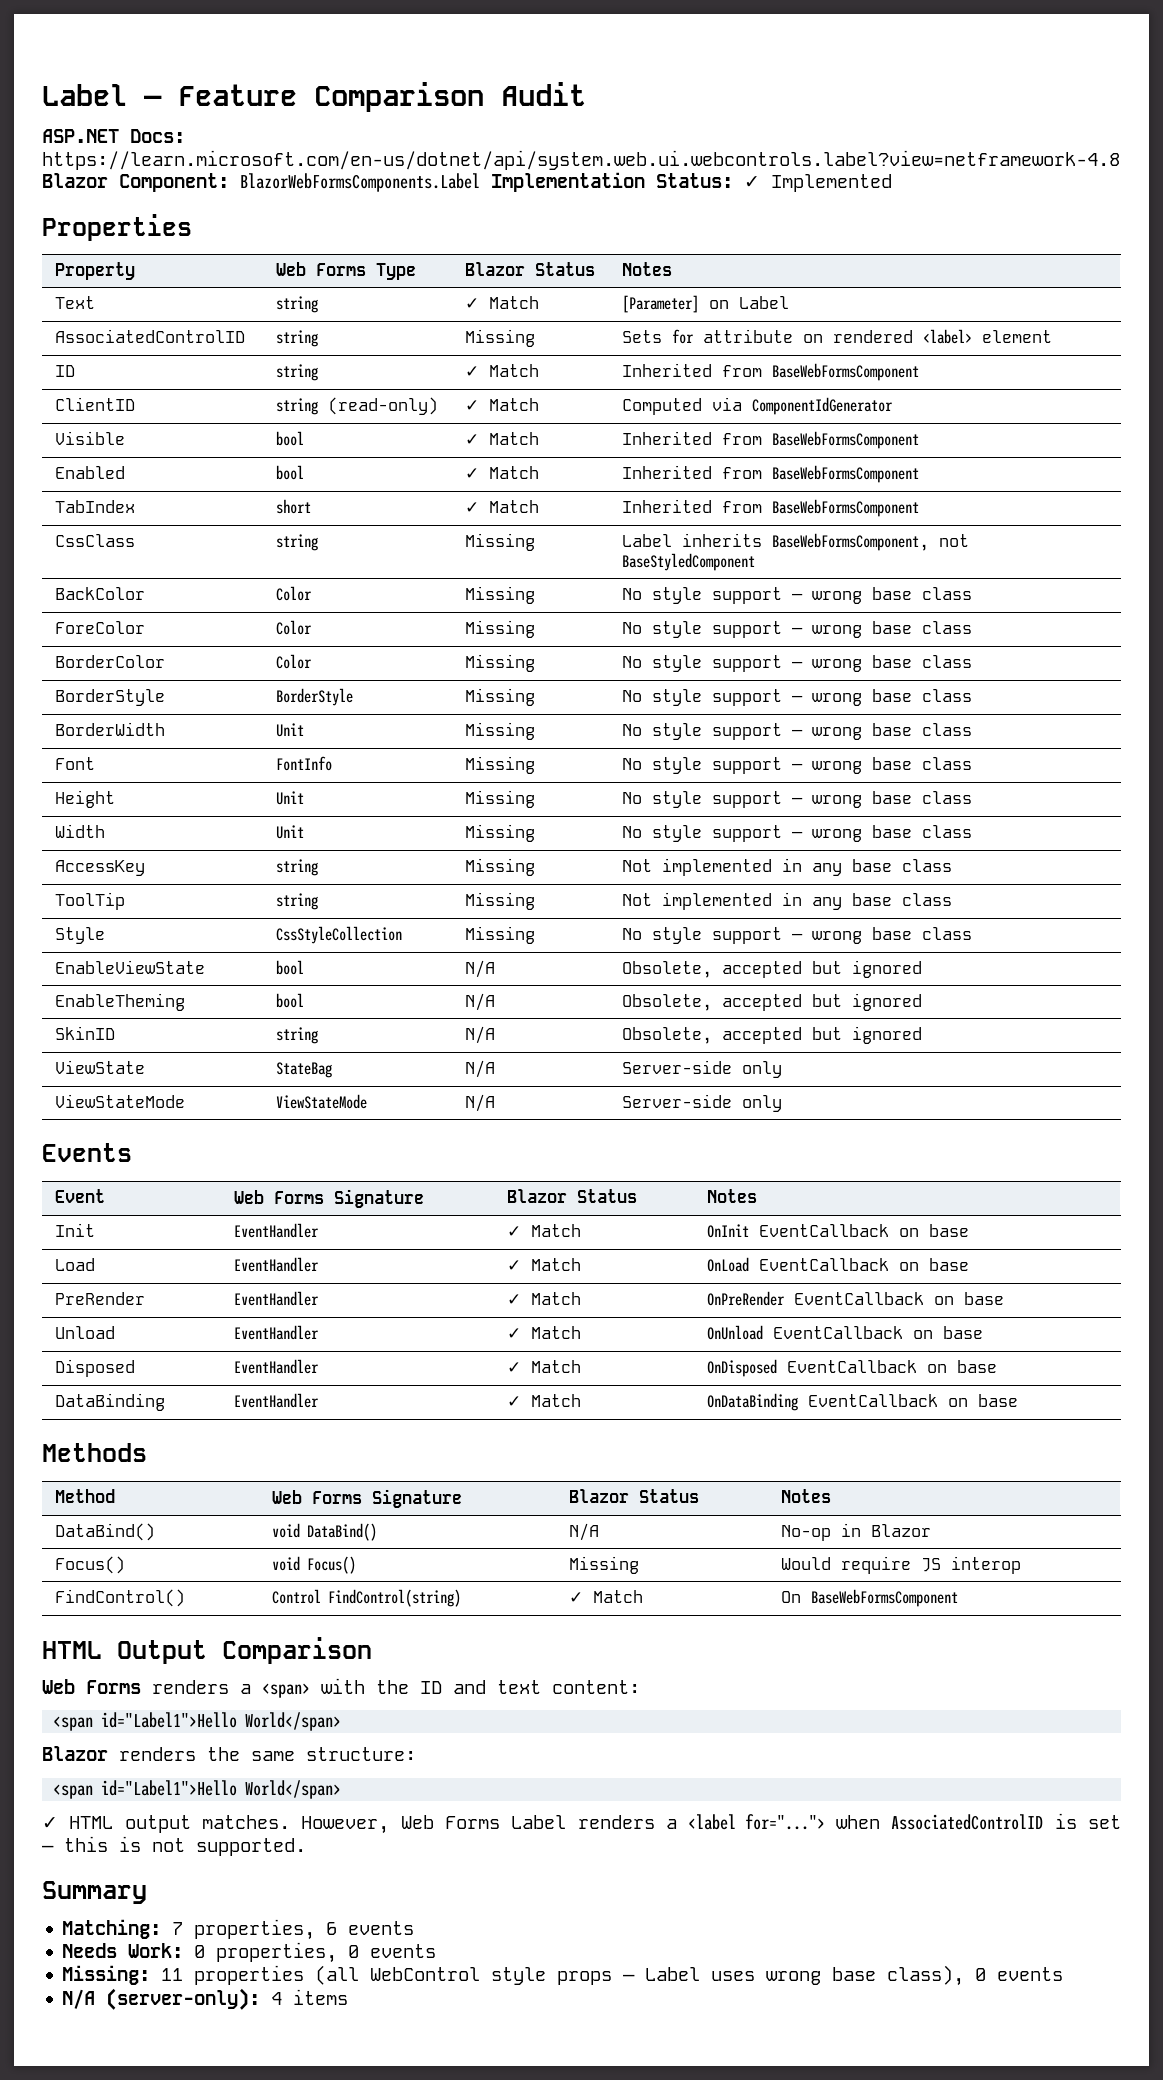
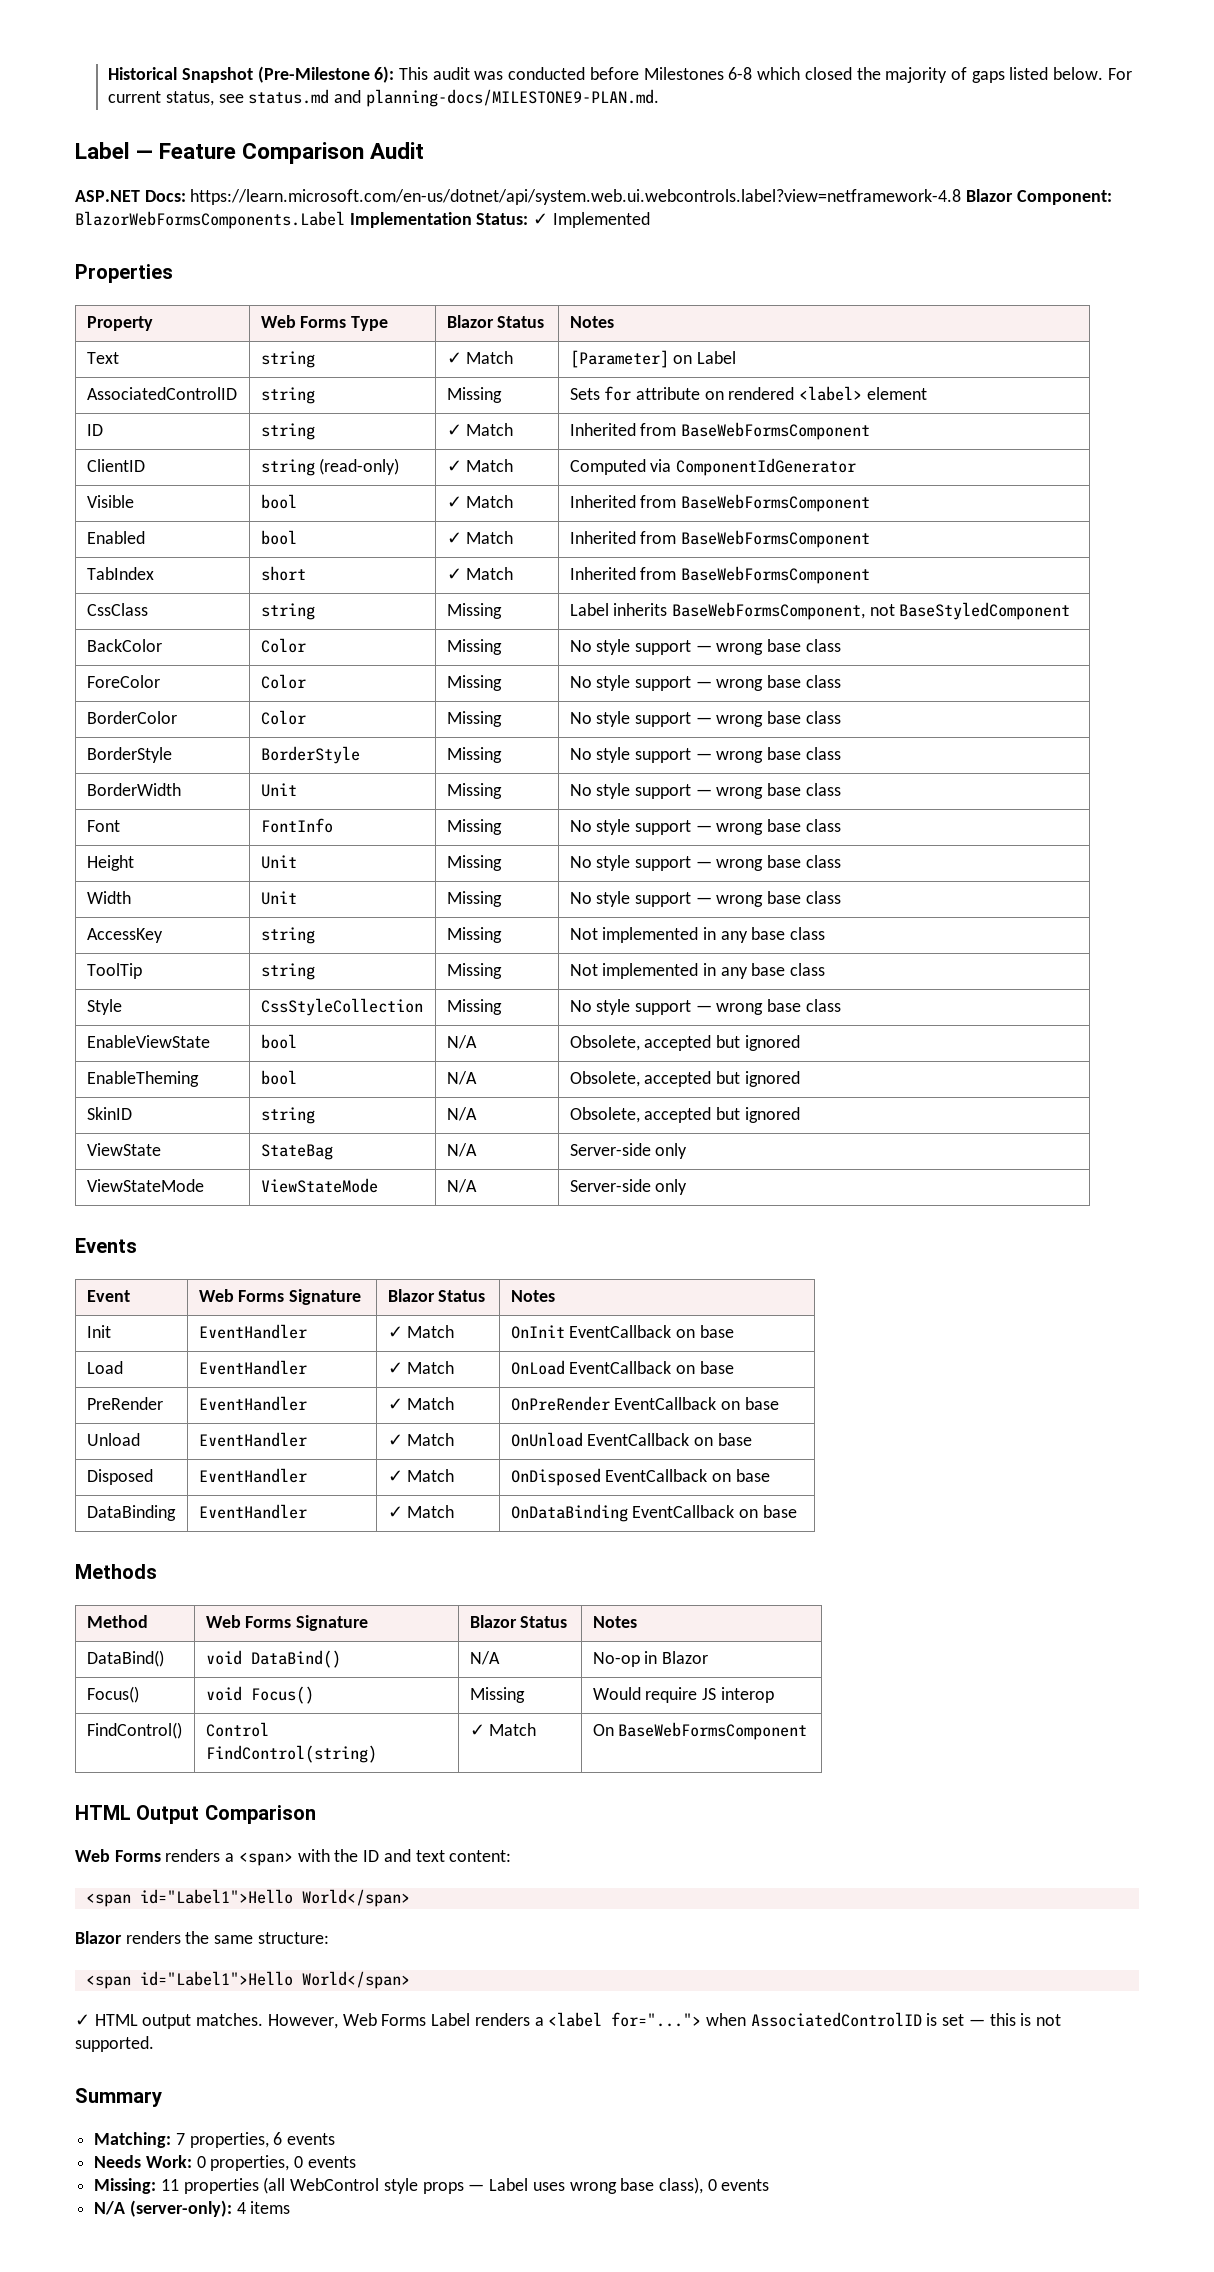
+ Historical Snapshot (Pre-Milestone 6): This audit was conducted before Milestones 6-8 which closed the majority of gaps listed below. For current status, see status.md and planning-docs/MILESTONE9-PLAN.md.

